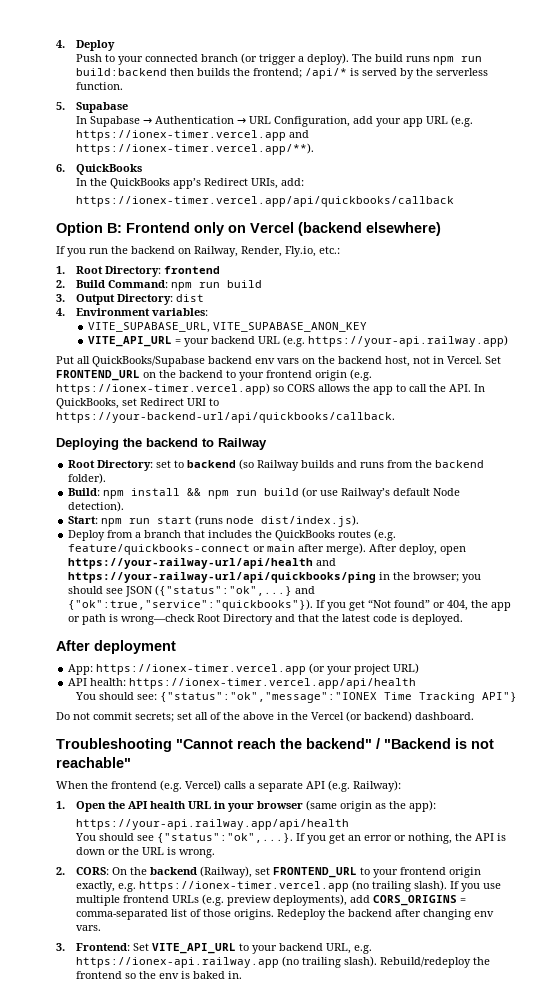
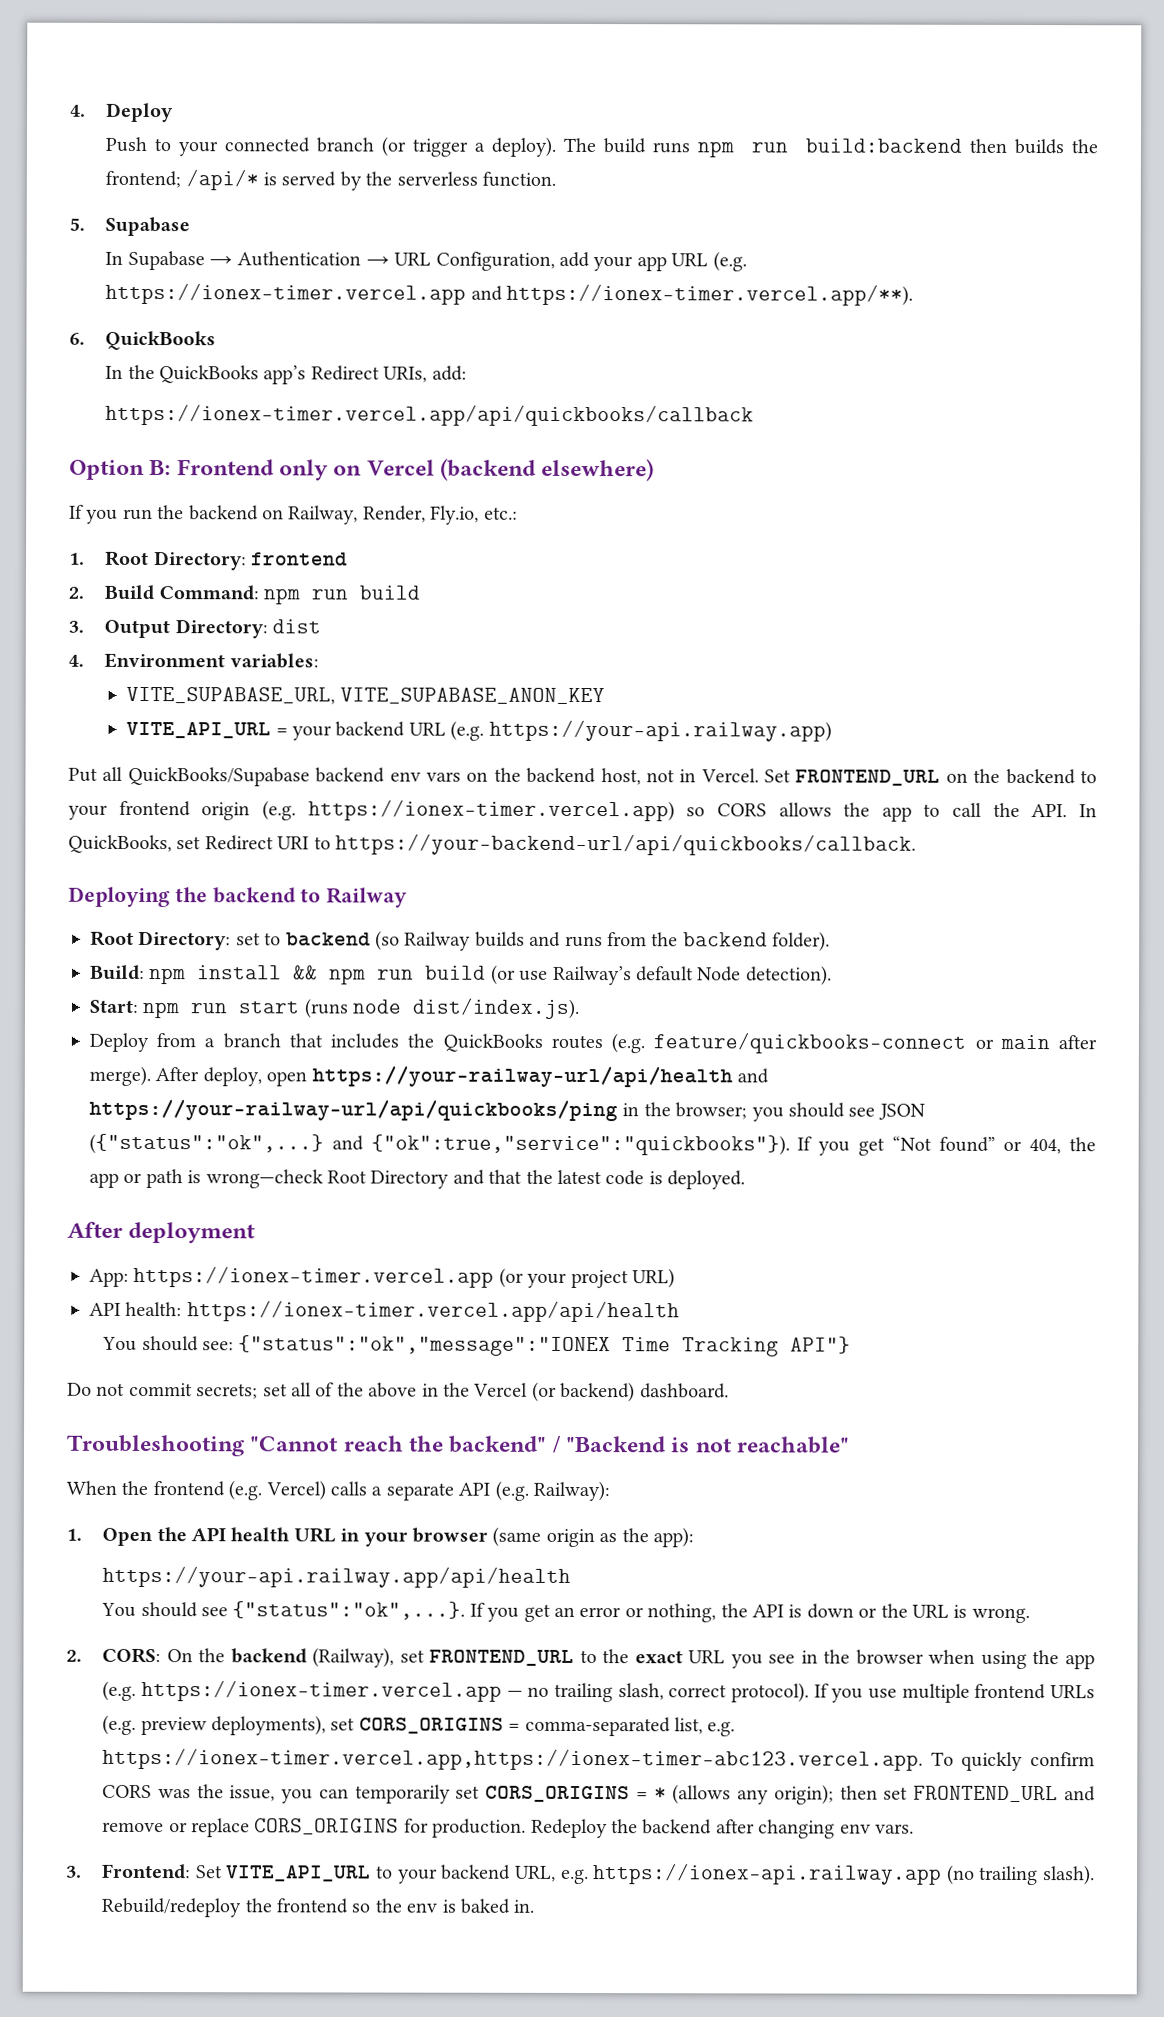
- 2. CORS: On the backend (Railway), set FRONTEND_URL to your frontend origin exactly, e.g. https://ionex-timer.vercel.app (no trailing slash).
+ 2. CORS: On the backend (Railway), set FRONTEND_URL to the exact URL you see in the browser when using the app (e.g. https://ionex-timer.vercel.app — no trailing slash, correct protocol).
- If you use multiple frontend URLs (e.g. preview deployments), add CORS_ORIGINS = comma-separated list of those origins.
+ If you use multiple frontend URLs (e.g. preview deployments), set CORS_ORIGINS = comma-separated list, e.g. https://ionex-timer.vercel.app,https://ionex-timer-abc123.vercel.app. To quickly confirm CORS was the issue, you can temporarily set CORS_ORIGINS = * (allows any origin); then set FRONTEND_URL and remove or replace CORS_ORIGINS for production.

